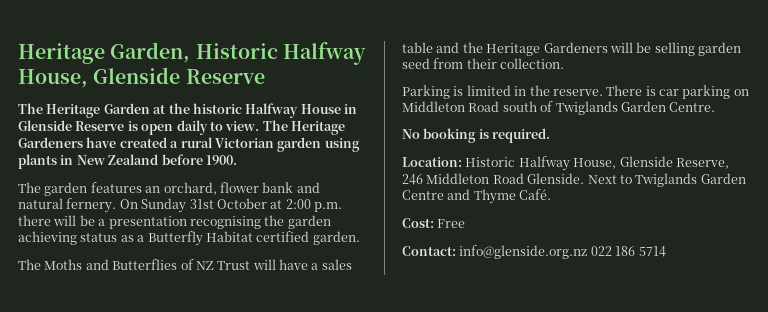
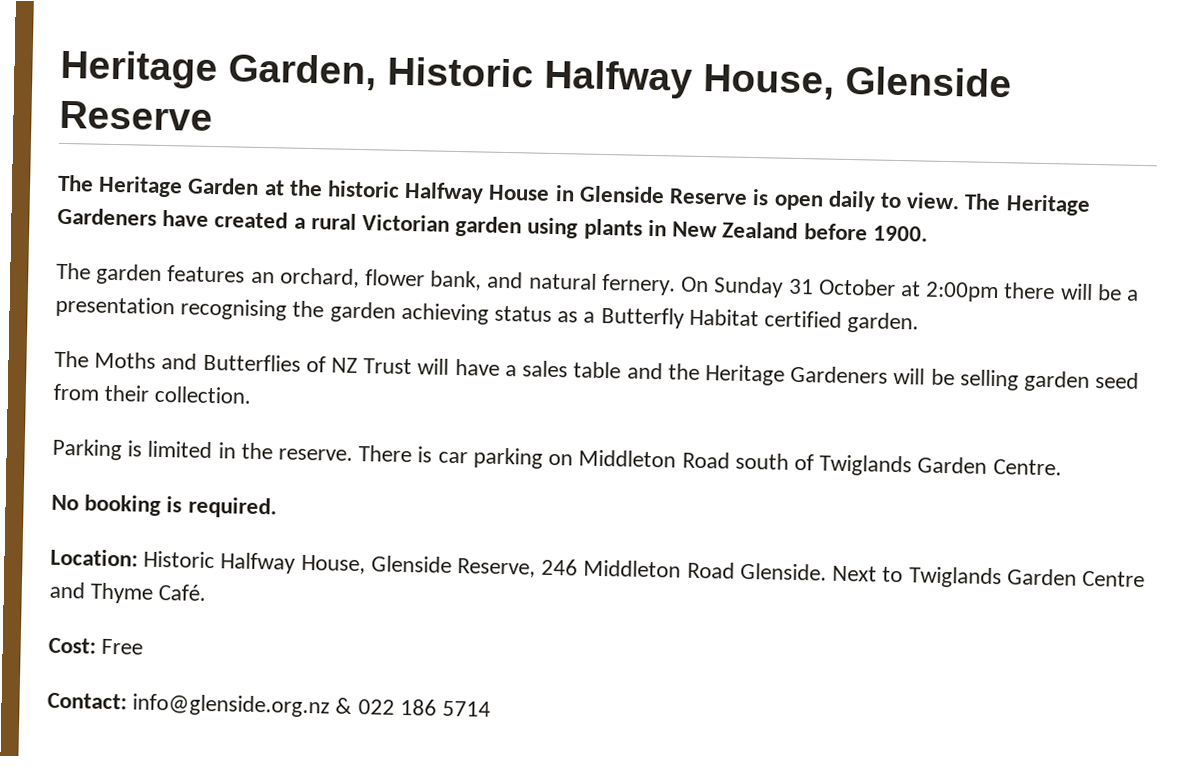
- The garden features an orchard, flower bank and natural fernery.
+ The garden features an orchard, flower bank, and natural fernery.
- On Sunday 31st October at 2:00 p.m. there will be a presentation recognising the garden achieving status as a Butterfly Habitat certified garden.
+ On Sunday 31 October at 2:00pm there will be a presentation recognising the garden achieving status as a Butterfly Habitat certified garden.
- Contact: info@glenside.org.nz 022 186 5714
+ Contact: info@glenside.org.nz & 022 186 5714

